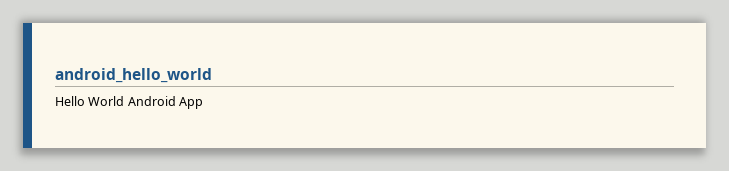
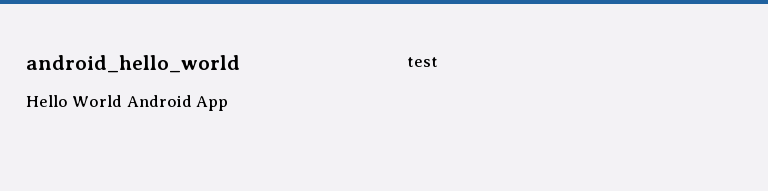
+ test

